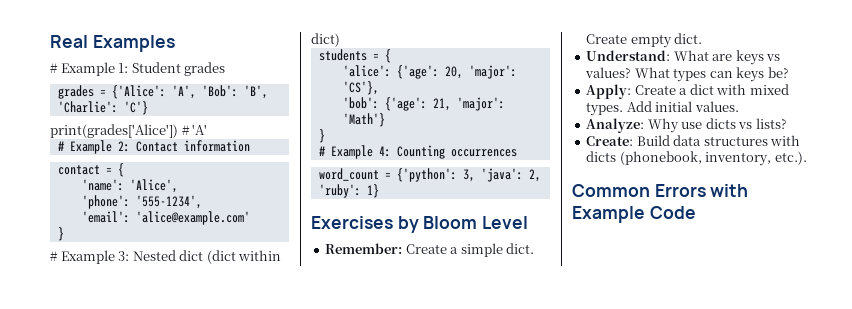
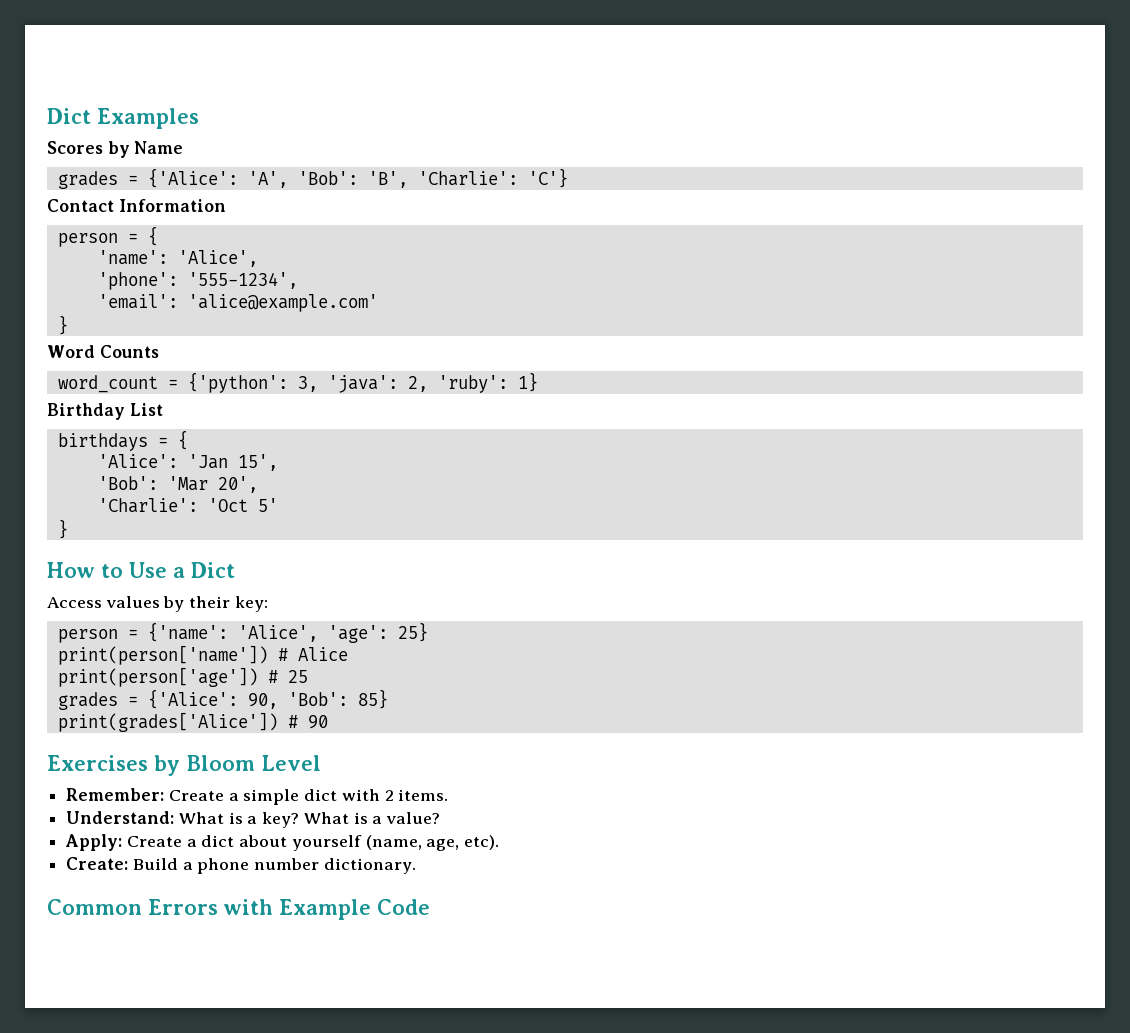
- Real Examples
+ Dict Examples
- # Example 1: Student grades
+ Scores by Name
- print(grades['Alice']) # 'A'
- # Example 2: Contact information
- contact = {
+ Contact Information
+ person = {
- # Example 3: Nested dict (dict within dict)
- students = {
- 'alice': {'age': 20, 'major': 'CS'},
- 'bob': {'age': 21, 'major': 'Math'}
- }
- # Example 4: Counting occurrences
+ Word Counts
+ Birthday List
+ birthdays = {
+ 'Alice': 'Jan 15',
+ 'Bob': 'Mar 20',
+ 'Charlie': 'Oct 5'
+ }
+ How to Use a Dict
+ Access values by their key:
+ person = {'name': 'Alice', 'age': 25}
+ print(person['name']) # Alice
+ print(person['age']) # 25
+ grades = {'Alice': 90, 'Bob': 85}
+ print(grades['Alice']) # 90
- Remember: Create a simple dict. Create empty dict.
- Understand: What are keys vs values? What types can keys be?
- Apply: Create a dict with mixed types. Add initial values.
- Analyze: Why use dicts vs lists?
- Create: Build data structures with dicts (phonebook, inventory, etc.).
+ Remember: Create a simple dict with 2 items.
+ Understand: What is a key? What is a value?
+ Apply: Create a dict about yourself (name, age, etc).
+ Create: Build a phone number dictionary.

